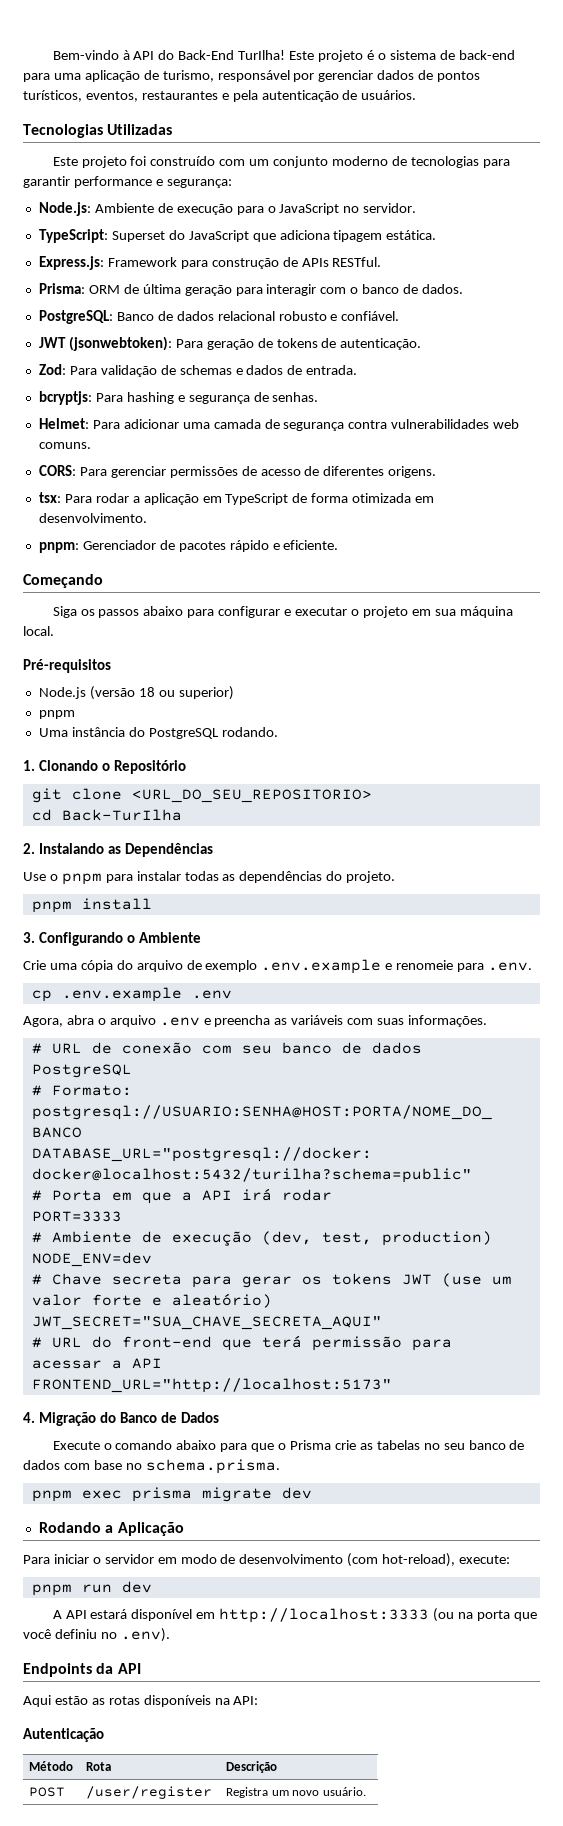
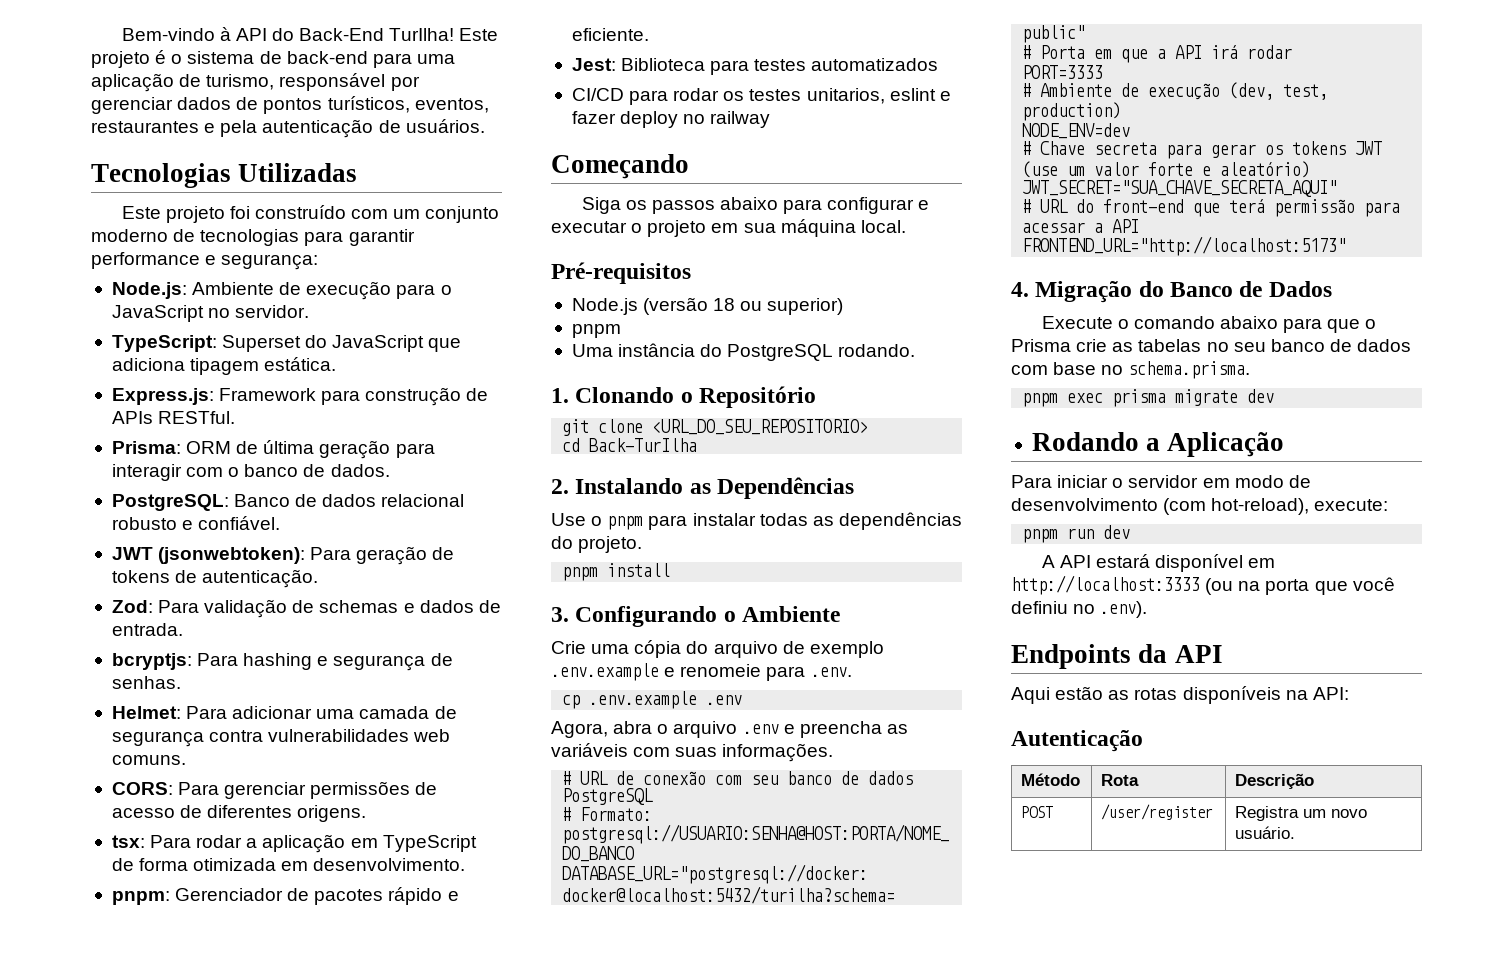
+ Jest: Biblioteca para testes automatizados
+ CI/CD para rodar os testes unitarios, eslint e fazer deploy no railway

